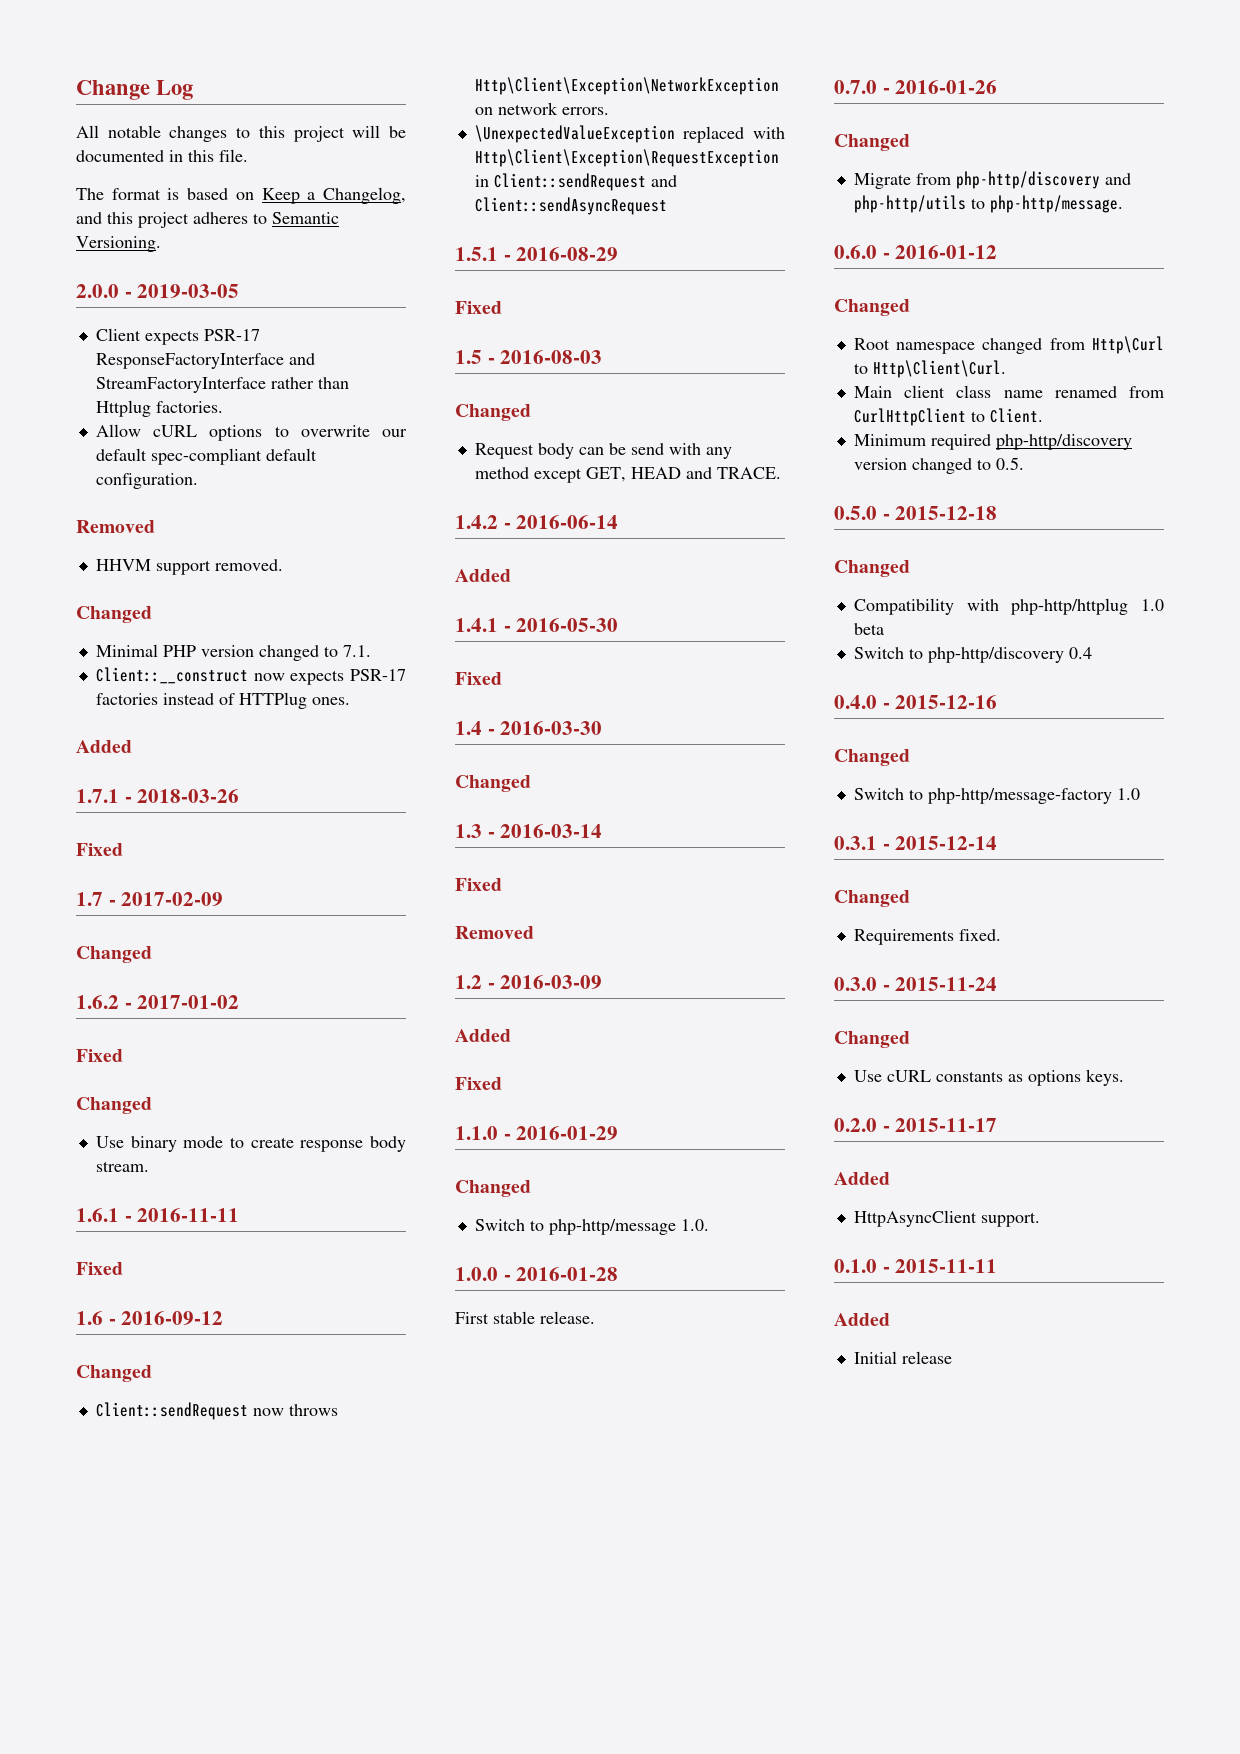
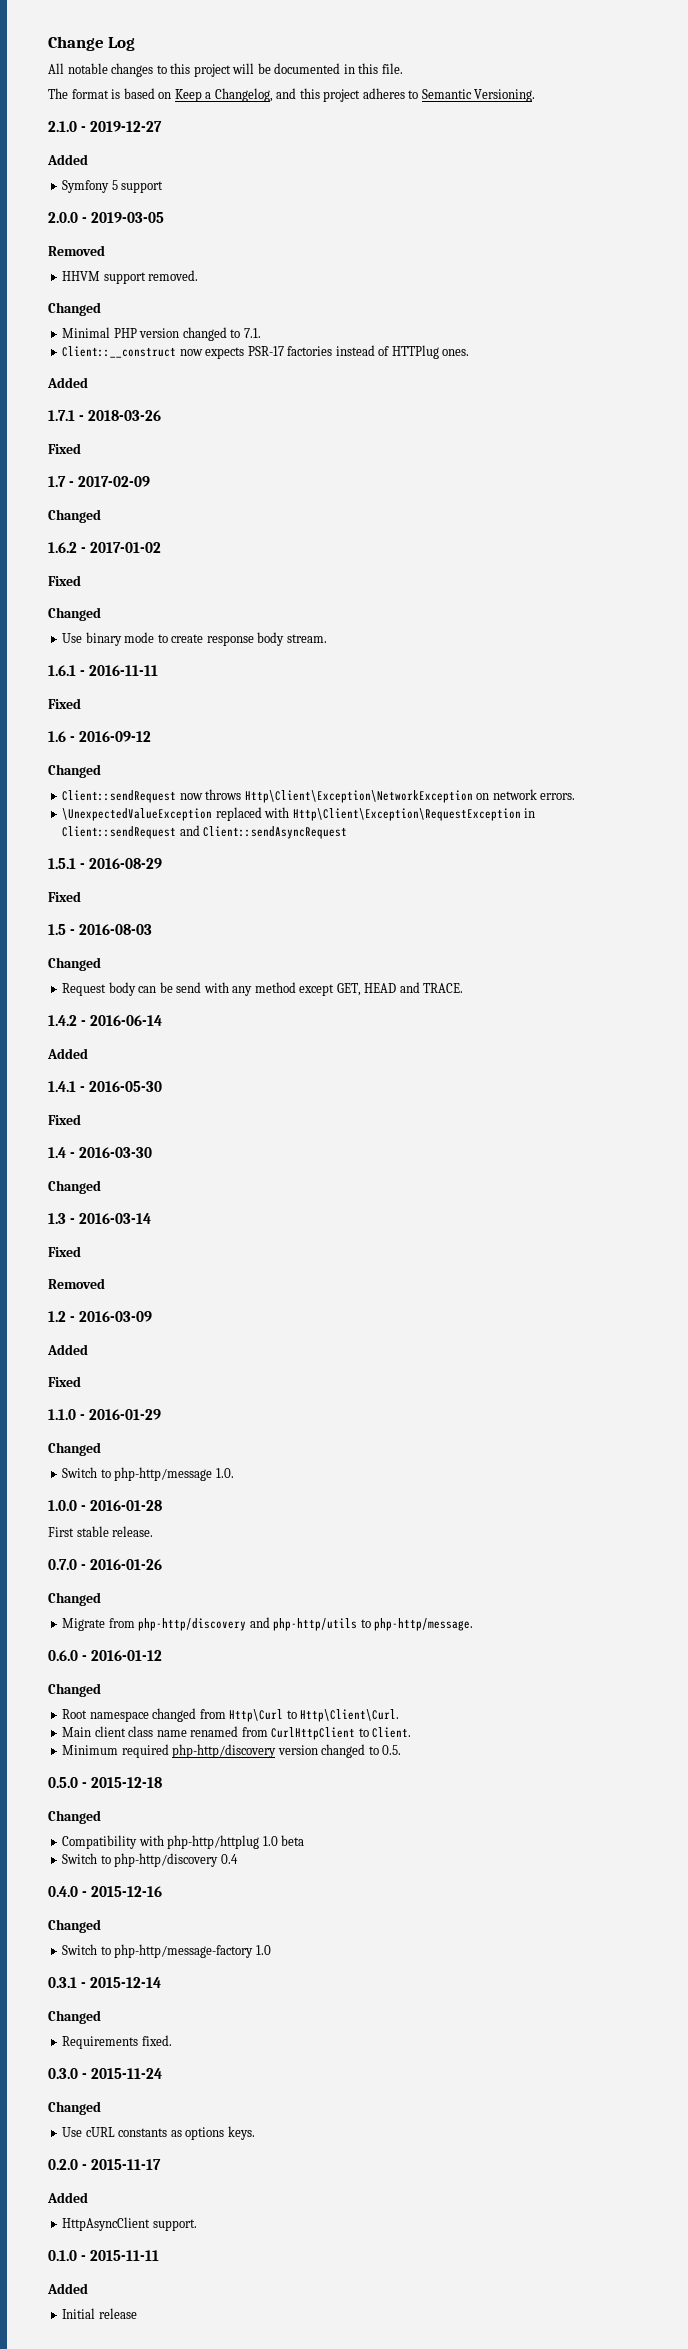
+ 2.1.0 - 2019-12-27
+ Added
+ Symfony 5 support
  2.0.0 - 2019-03-05
- Client expects PSR-17 ResponseFactoryInterface and StreamFactoryInterface rather than Httplug factories.
- Allow cURL options to overwrite our default spec-compliant default configuration.

